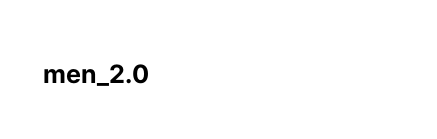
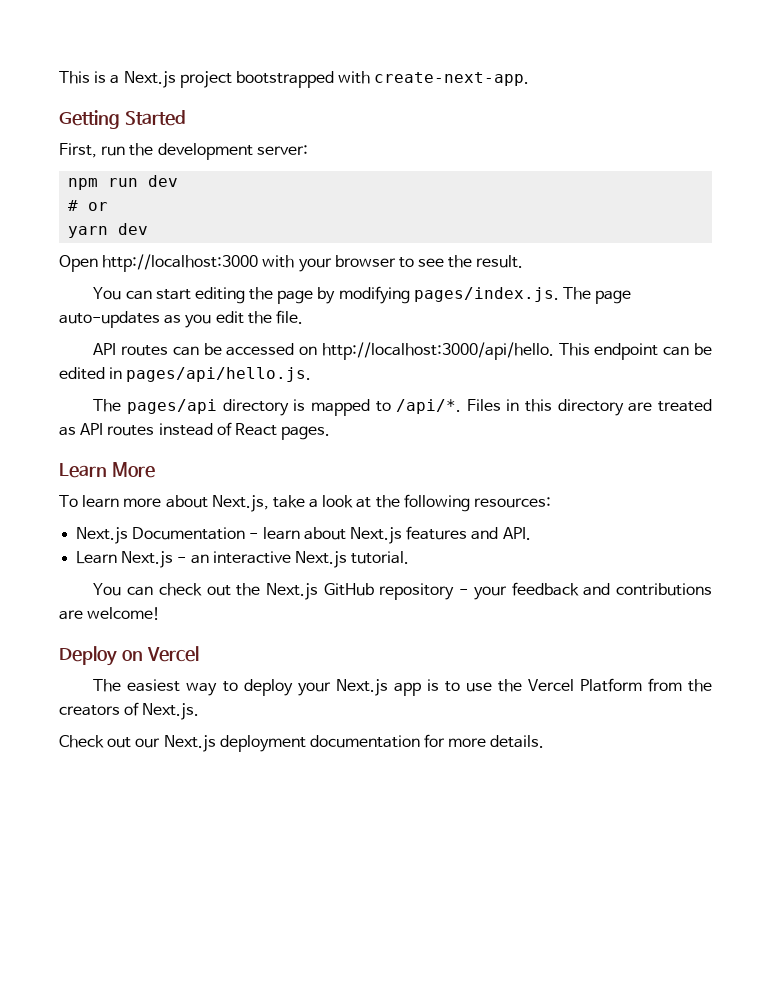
- men_2.0
+ This is a Next.js project bootstrapped with create-next-app.
+ Getting Started
+ First, run the development server:
+ npm run dev
+ # or
+ yarn dev
+ Open http://localhost:3000 with your browser to see the result.
+ You can start editing the page by modifying pages/index.js. The page auto-updates as you edit the file.
+ API routes can be accessed on http://localhost:3000/api/hello. This endpoint can be edited in pages/api/hello.js.
+ The pages/api directory is mapped to /api/*. Files in this directory are treated as API routes instead of React pages.
+ Learn More
+ To learn more about Next.js, take a look at the following resources:
+ Next.js Documentation - learn about Next.js features and API.
+ Learn Next.js - an interactive Next.js tutorial.
+ You can check out the Next.js GitHub repository - your feedback and contributions are welcome!
+ Deploy on Vercel
+ The easiest way to deploy your Next.js app is to use the Vercel Platform from the creators of Next.js.
+ Check out our Next.js deployment documentation for more details.

